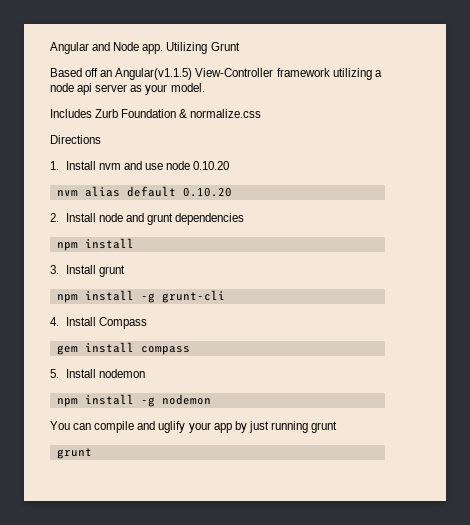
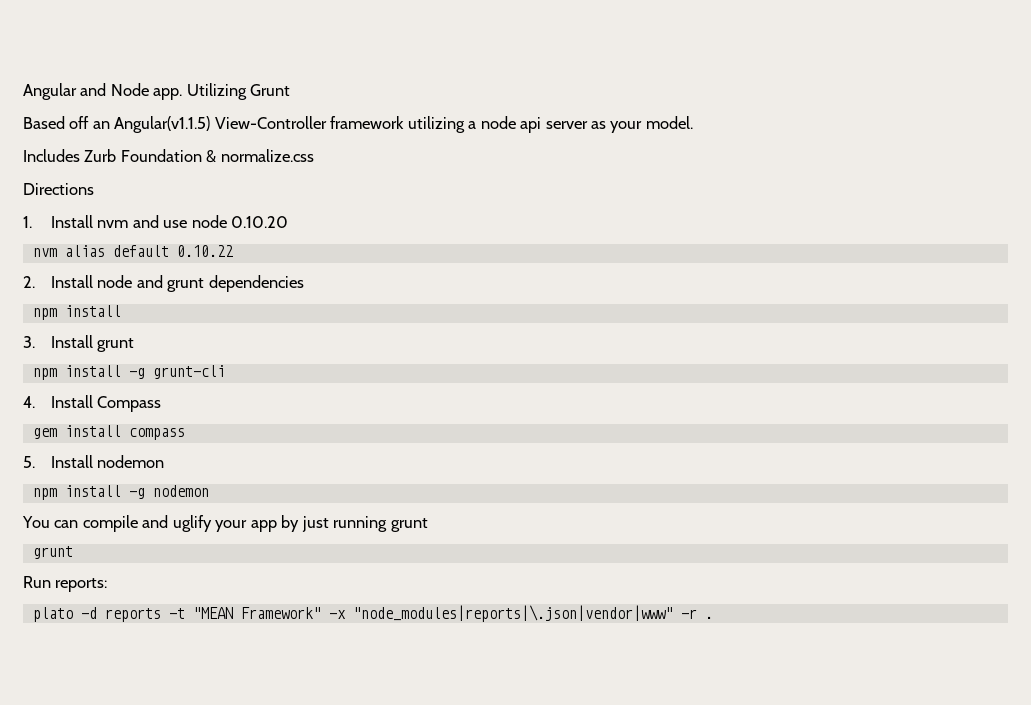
- nvm alias default 0.10.20
+ nvm alias default 0.10.22
+ Run reports:
+ plato -d reports -t "MEAN Framework" -x "node_modules|reports|\.json|vendor|www" -r .

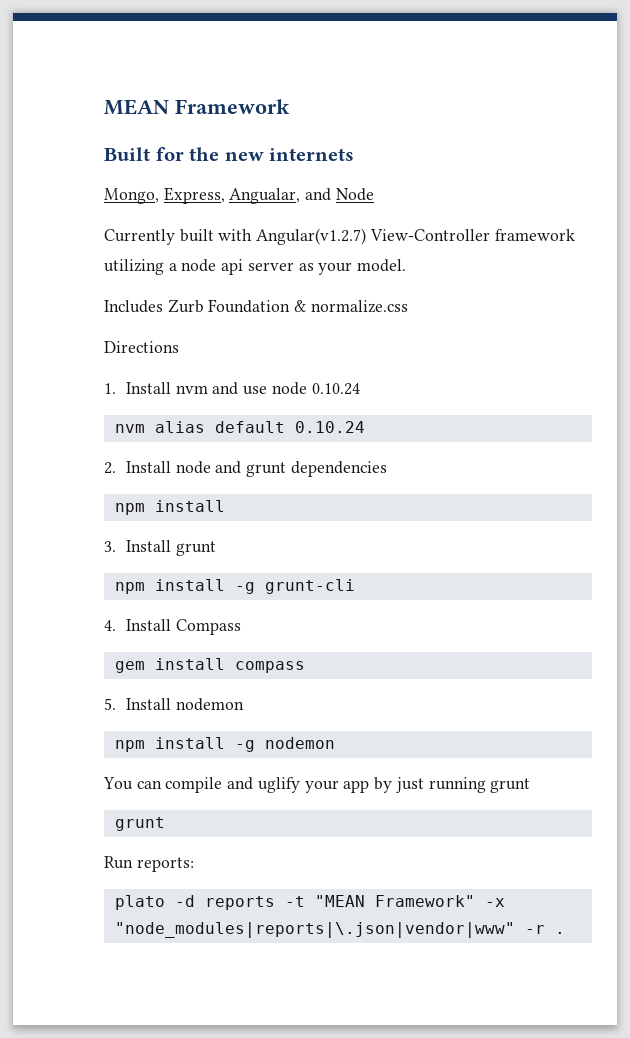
- Angular and Node app. Utilizing Grunt
- Based off an Angular(v1.1.5) View-Controller framework utilizing a node api server as your model.
+ MEAN Framework
+ Built for the new internets
+ Mongo, Express, Angualar, and Node
+ Currently built with Angular(v1.2.7) View-Controller framework utilizing a node api server as your model.
- 1. Install nvm and use node 0.10.20
+ 1. Install nvm and use node 0.10.24
- nvm alias default 0.10.22
+ nvm alias default 0.10.24

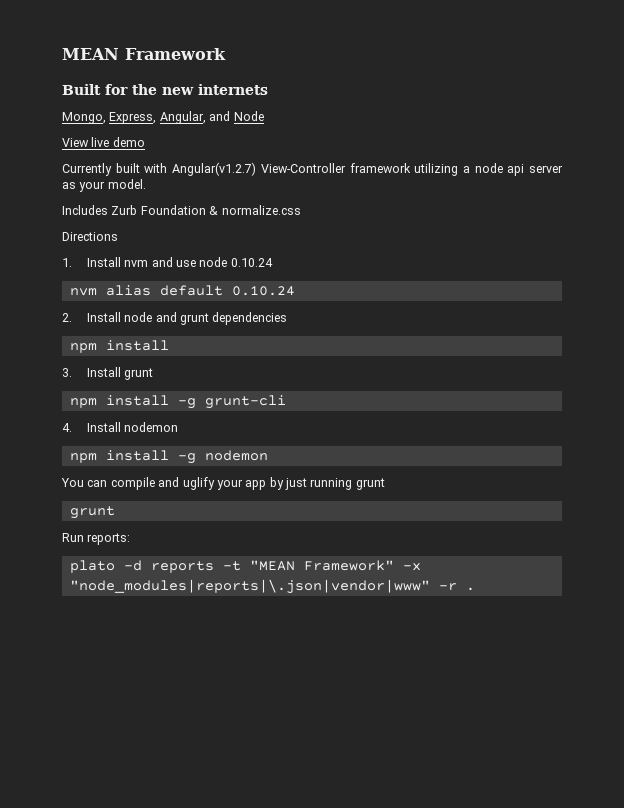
- Mongo, Express, Angualar, and Node
+ Mongo, Express, Angular, and Node
+ View live demo
- 4. Install Compass
- gem install compass
- 5. Install nodemon
+ 4. Install nodemon

